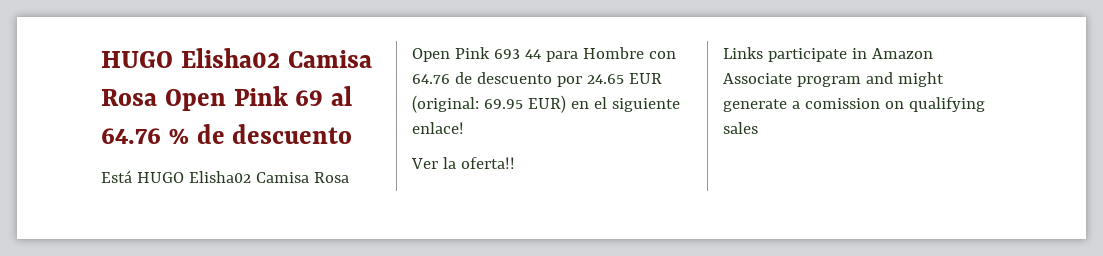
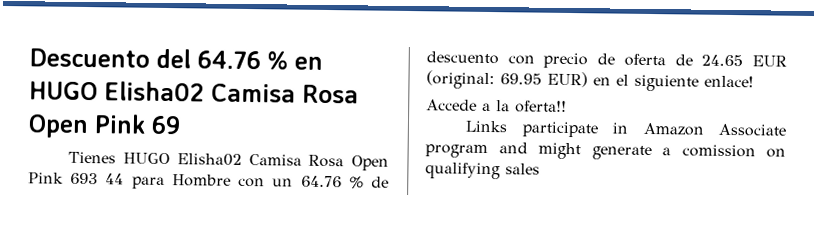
- HUGO Elisha02 Camisa Rosa Open Pink 69 al 64.76 % de descuento
- Está HUGO Elisha02 Camisa Rosa Open Pink 693 44 para Hombre con 64.76 de descuento por 24.65 EUR (original: 69.95 EUR) en el siguiente enlace!
+ Descuento del 64.76 % en HUGO Elisha02 Camisa Rosa Open Pink 69
+ Tienes HUGO Elisha02 Camisa Rosa Open Pink 693 44 para Hombre con un 64.76 % de descuento con precio de oferta de 24.65 EUR (original: 69.95 EUR) en el siguiente enlace!
- Ver la oferta!!
+ Accede a la oferta!!

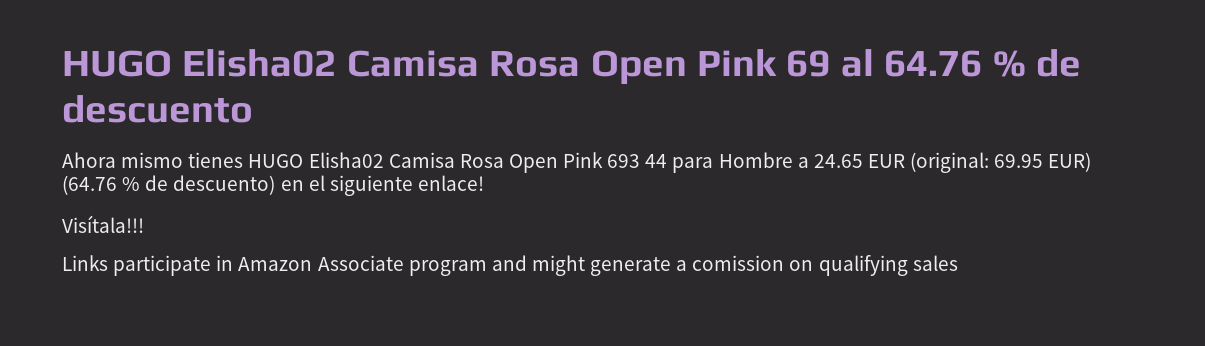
- Descuento del 64.76 % en HUGO Elisha02 Camisa Rosa Open Pink 69
- Tienes HUGO Elisha02 Camisa Rosa Open Pink 693 44 para Hombre con un 64.76 % de descuento con precio de oferta de 24.65 EUR (original: 69.95 EUR) en el siguiente enlace!
+ HUGO Elisha02 Camisa Rosa Open Pink 69 al 64.76 % de descuento
+ Ahora mismo tienes HUGO Elisha02 Camisa Rosa Open Pink 693 44 para Hombre a 24.65 EUR (original: 69.95 EUR) (64.76 % de descuento) en el siguiente enlace!
- Accede a la oferta!!
+ Visítala!!!

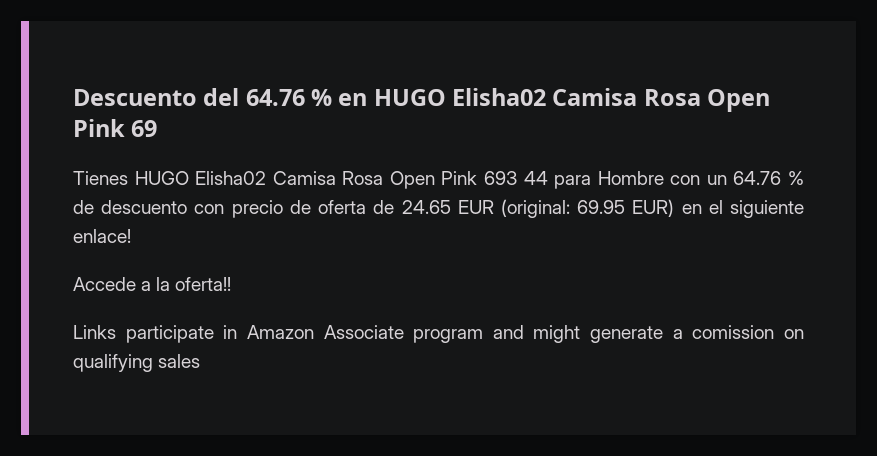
- HUGO Elisha02 Camisa Rosa Open Pink 69 al 64.76 % de descuento
- Ahora mismo tienes HUGO Elisha02 Camisa Rosa Open Pink 693 44 para Hombre a 24.65 EUR (original: 69.95 EUR) (64.76 % de descuento) en el siguiente enlace!
+ Descuento del 64.76 % en HUGO Elisha02 Camisa Rosa Open Pink 69
+ Tienes HUGO Elisha02 Camisa Rosa Open Pink 693 44 para Hombre con un 64.76 % de descuento con precio de oferta de 24.65 EUR (original: 69.95 EUR) en el siguiente enlace!
- Visítala!!!
+ Accede a la oferta!!

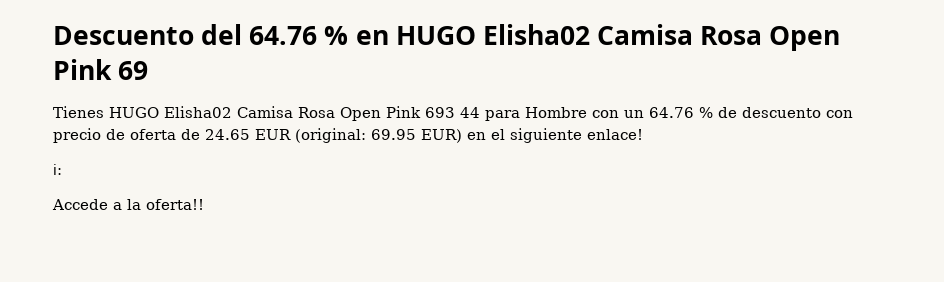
+ ℹ:
- Links participate in Amazon Associate program and might generate a comission on qualifying sales

